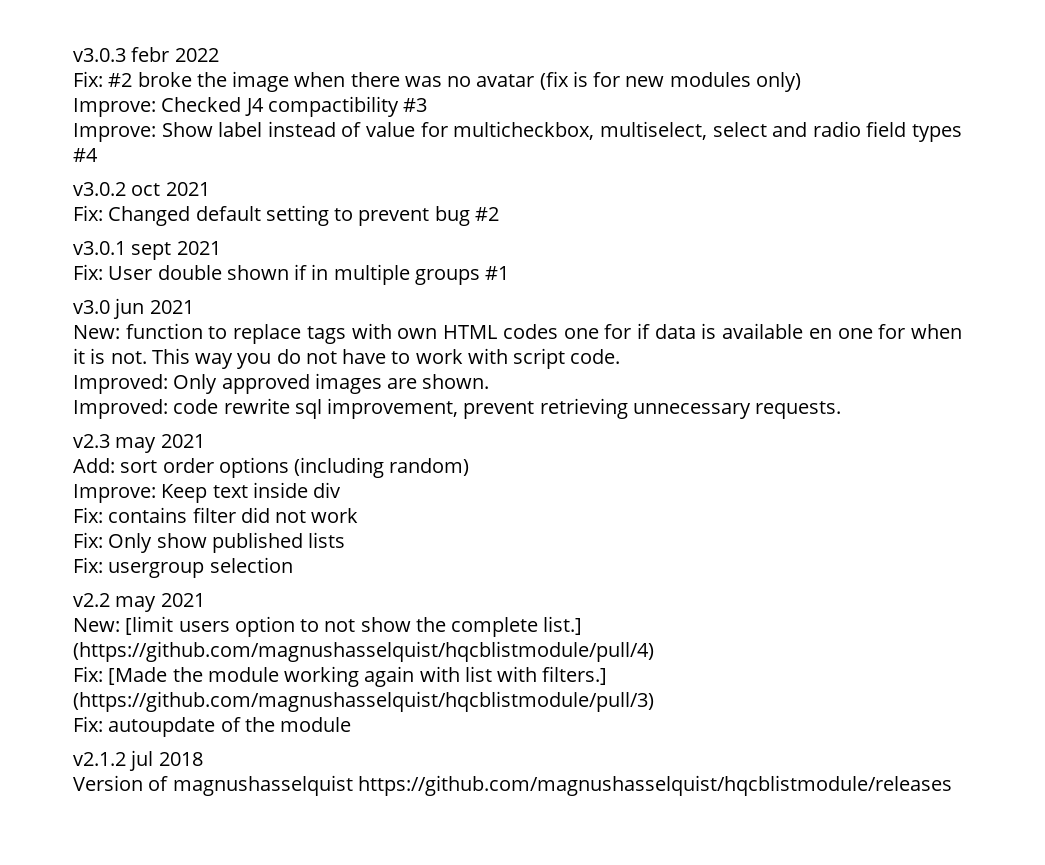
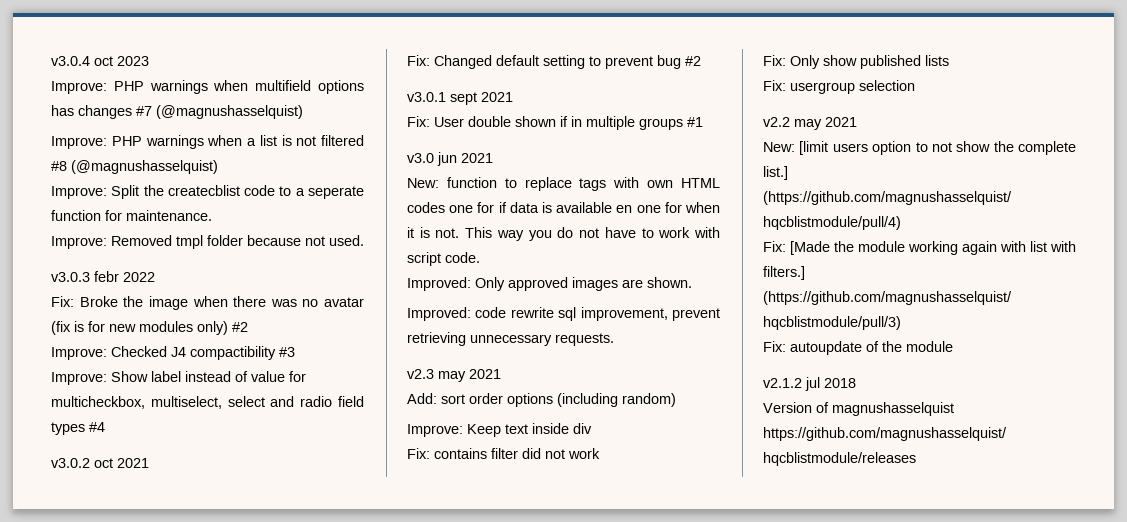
+ v3.0.4 oct 2023
+ Improve: PHP warnings when multifield options has changes #7 (@magnushasselquist)
+ Improve: PHP warnings when a list is not filtered #8 (@magnushasselquist)
+ Improve: Split the createcblist code to a seperate function for maintenance.
+ Improve: Removed tmpl folder because not used.
- Fix: #2 broke the image when there was no avatar (fix is for new modules only)
+ Fix: Broke the image when there was no avatar (fix is for new modules only) #2

